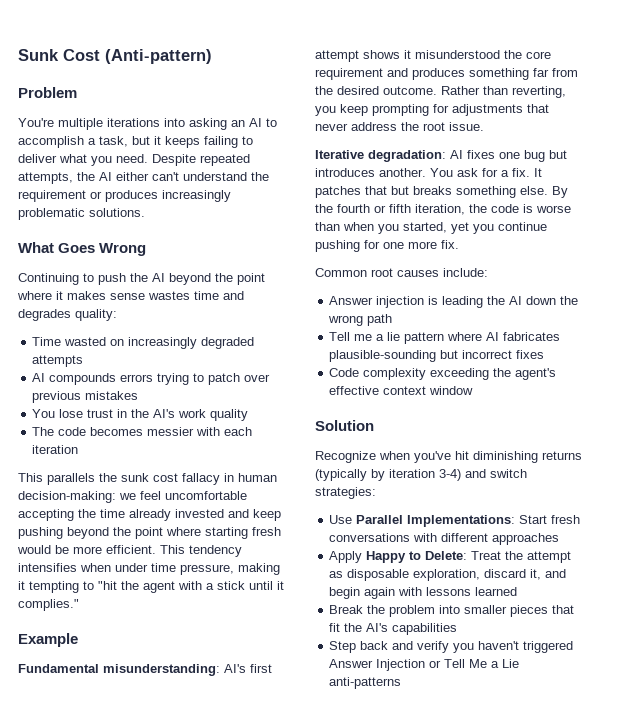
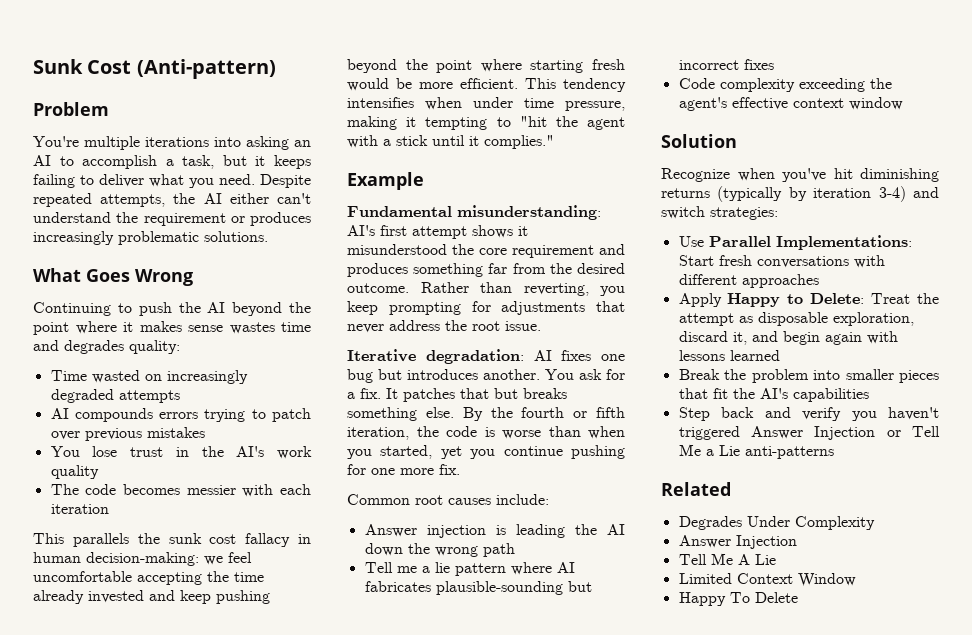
+ Related
+ Degrades Under Complexity
+ Answer Injection
+ Tell Me A Lie
+ Limited Context Window
+ Happy To Delete

